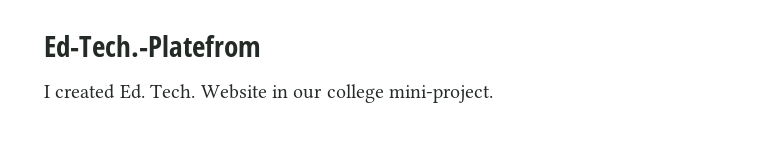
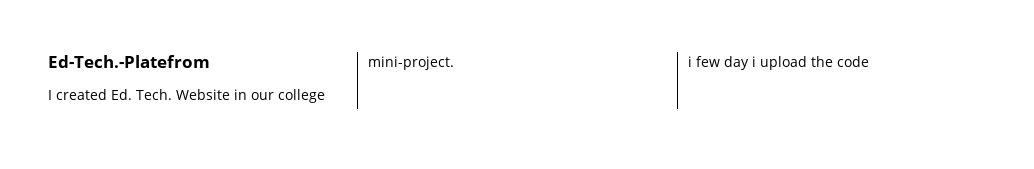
+ i few day i upload the code

